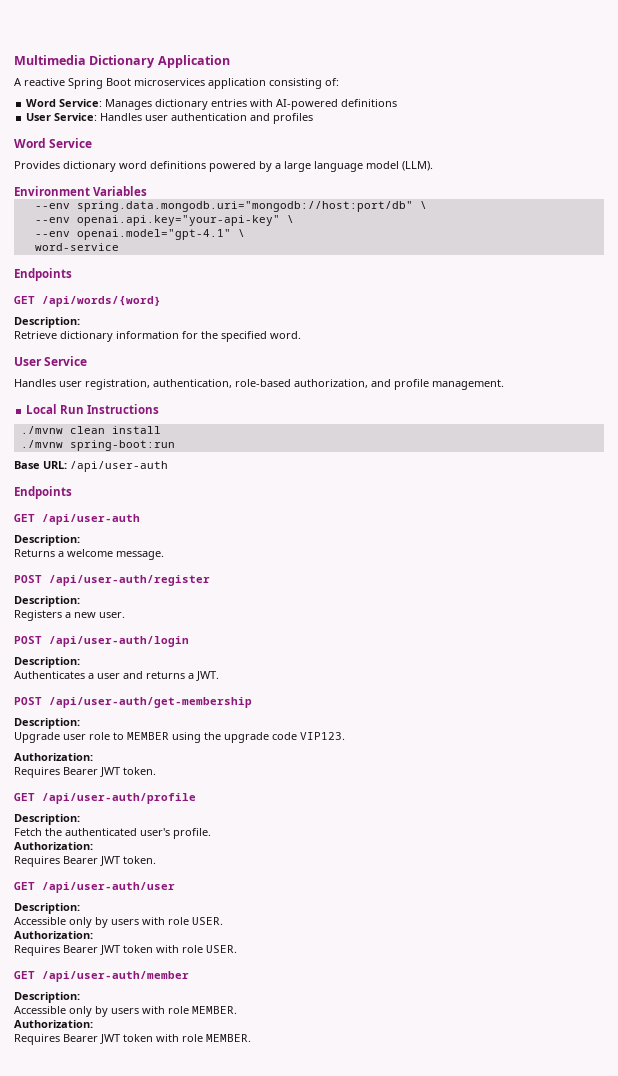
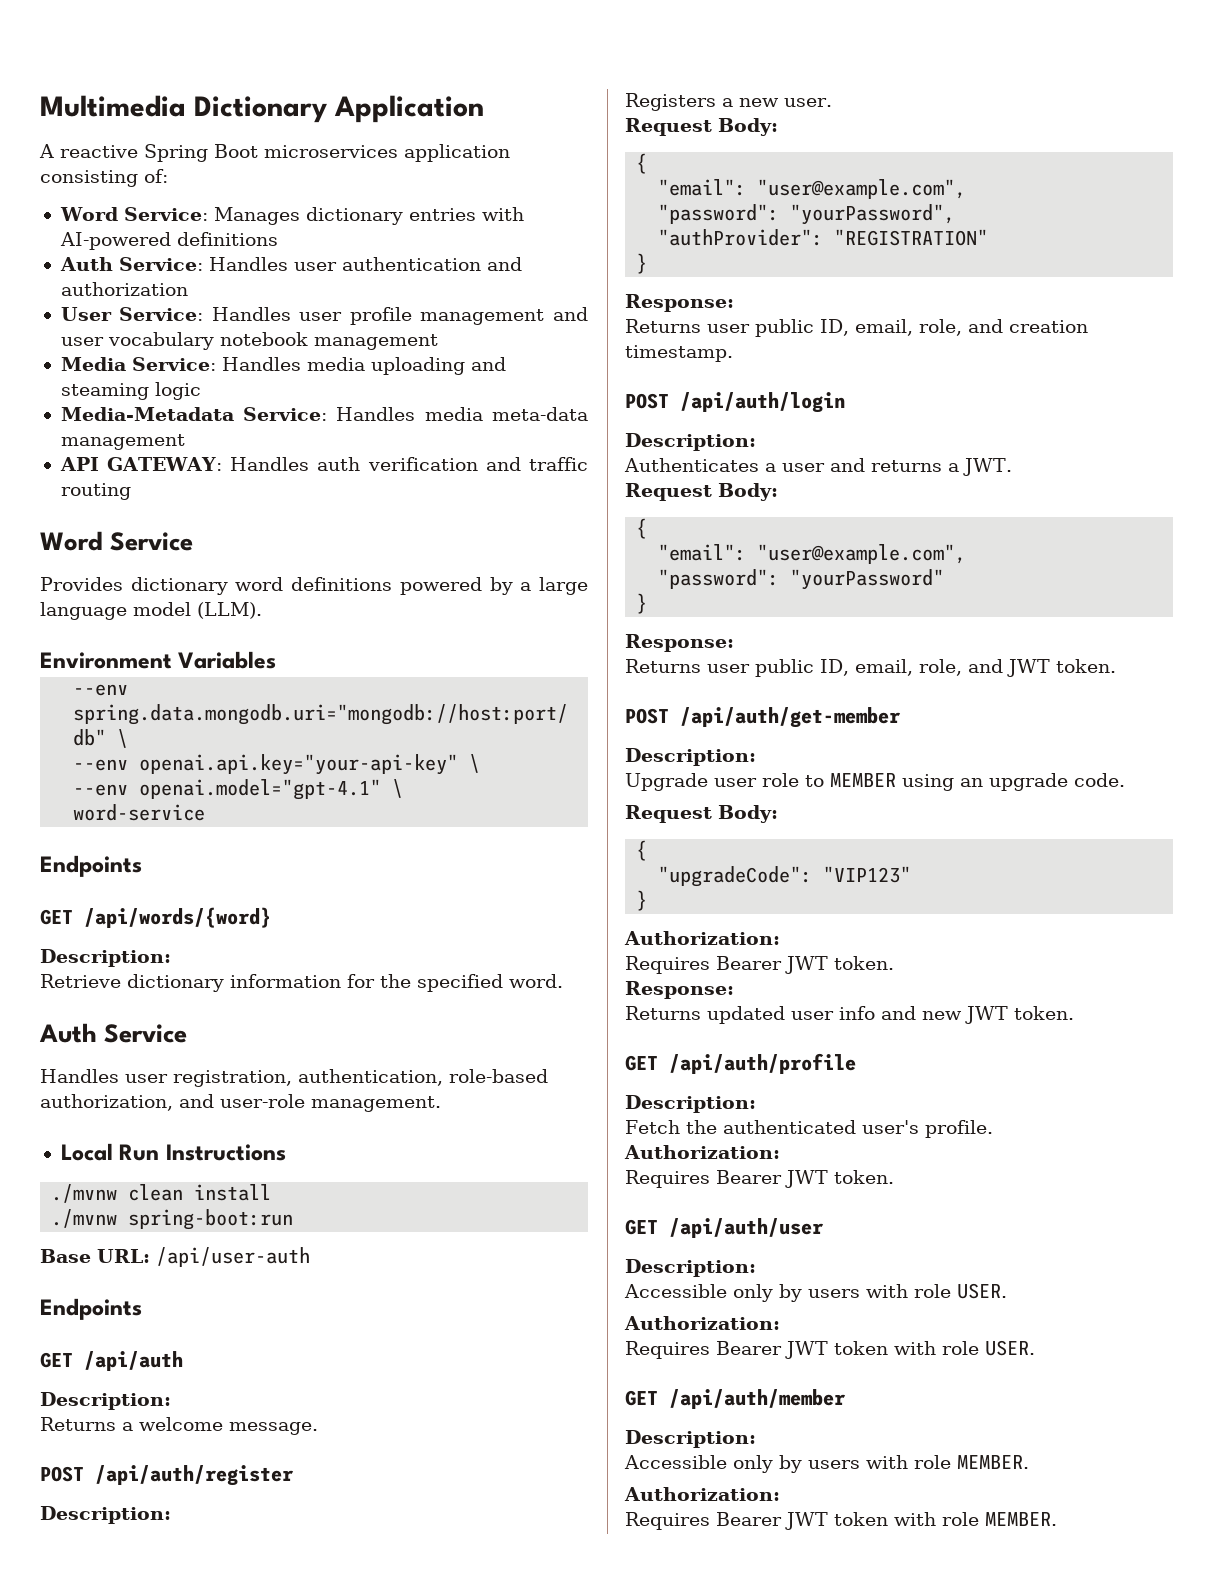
- User Service: Handles user authentication and profiles
+ Auth Service: Handles user authentication and authorization
+ User Service: Handles user profile management and user vocabulary notebook management
+ Media Service: Handles media uploading and steaming logic
+ Media-Metadata Service: Handles media meta-data management
+ API GATEWAY: Handles auth verification and traffic routing
- User Service
+ Auth Service
- Handles user registration, authentication, role-based authorization, and profile management.
+ Handles user registration, authentication, role-based authorization, and user-role management.
- GET /api/user-auth
+ GET /api/auth
- POST /api/user-auth/register
+ POST /api/auth/register
  Registers a new user.
- POST /api/user-auth/login
+ Request Body:
+ {
+ "email": "user@example.com",
+ "password": "yourPassword",
+ "authProvider": "REGISTRATION"
+ }
+ Response:
+ Returns user public ID, email, role, and creation timestamp.
+ POST /api/auth/login
  Authenticates a user and returns a JWT.
- POST /api/user-auth/get-membership
+ Request Body:
+ {
+ "email": "user@example.com",
+ "password": "yourPassword"
+ }
+ Response:
+ Returns user public ID, email, role, and JWT token.
+ POST /api/auth/get-member
- Upgrade user role to MEMBER using the upgrade code VIP123.
+ Upgrade user role to MEMBER using an upgrade code.
+ Request Body:
+ {
+ "upgradeCode": "VIP123"
+ }
  Authorization:
  Requires Bearer JWT token.
- GET /api/user-auth/profile
+ Response:
+ Returns updated user info and new JWT token.
+ GET /api/auth/profile
- GET /api/user-auth/user
+ GET /api/auth/user
- GET /api/user-auth/member
+ GET /api/auth/member

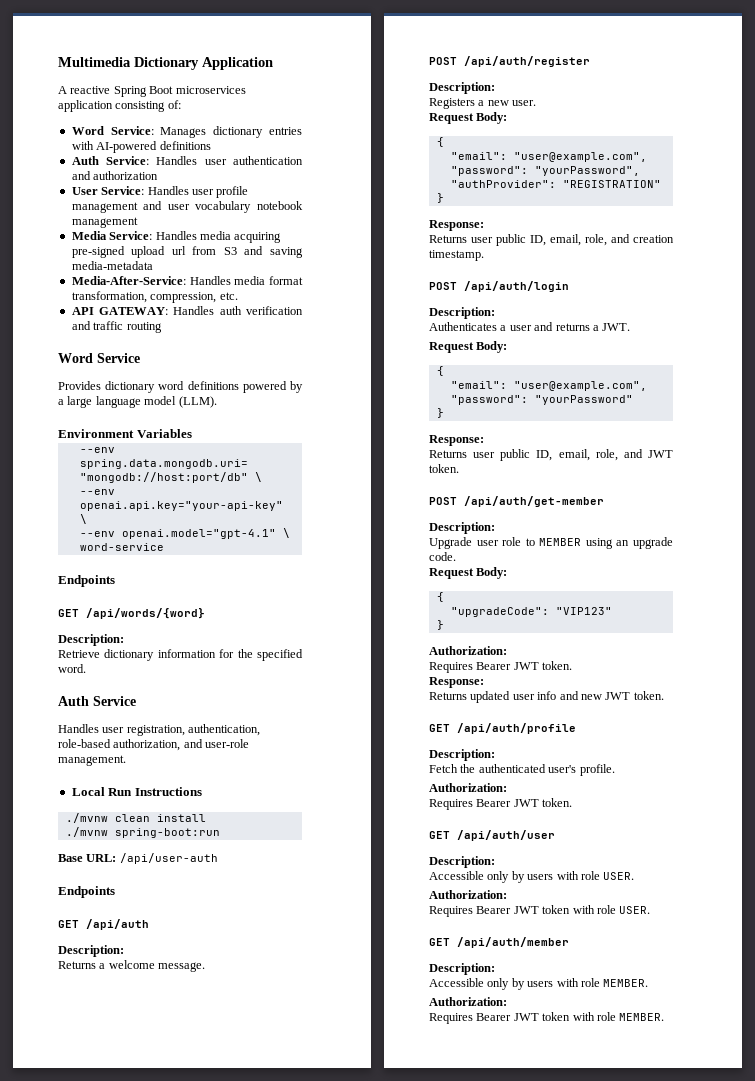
- Media Service: Handles media uploading and steaming logic
- Media-Metadata Service: Handles media meta-data management
+ Media Service: Handles media acquiring pre-signed upload url from S3 and saving media-metadata
+ Media-After-Service: Handles media format transformation, compression, etc.

